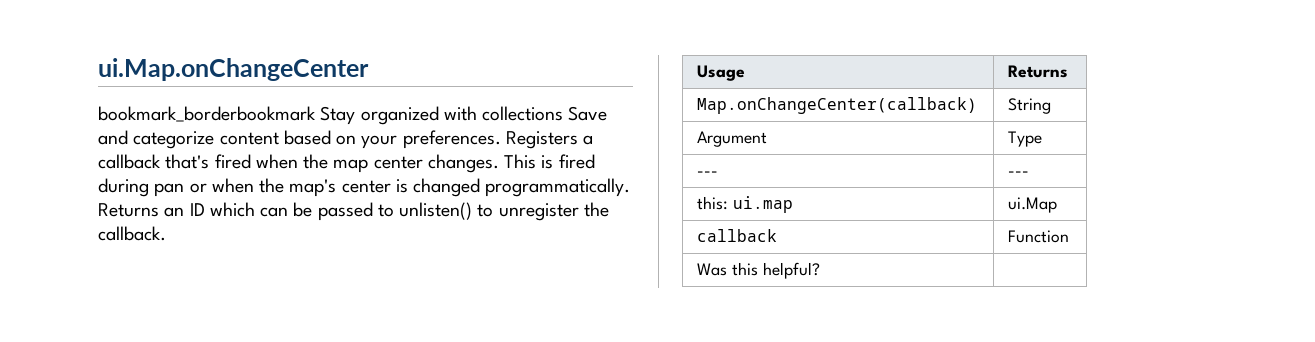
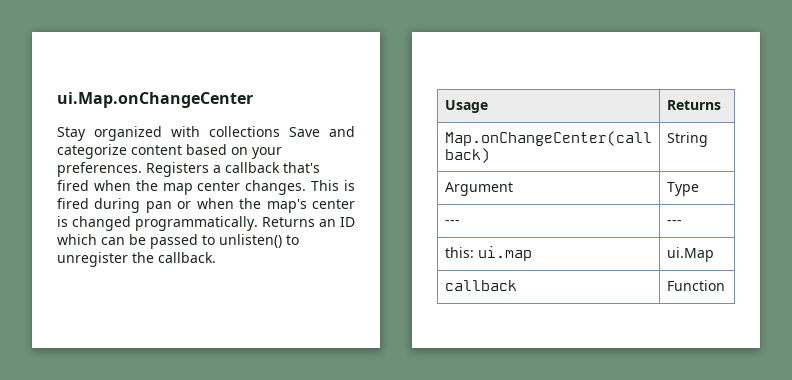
- bookmark_borderbookmark Stay organized with collections Save and categorize content based on your preferences.
+ Stay organized with collections Save and categorize content based on your preferences.
- Was this helpful? |

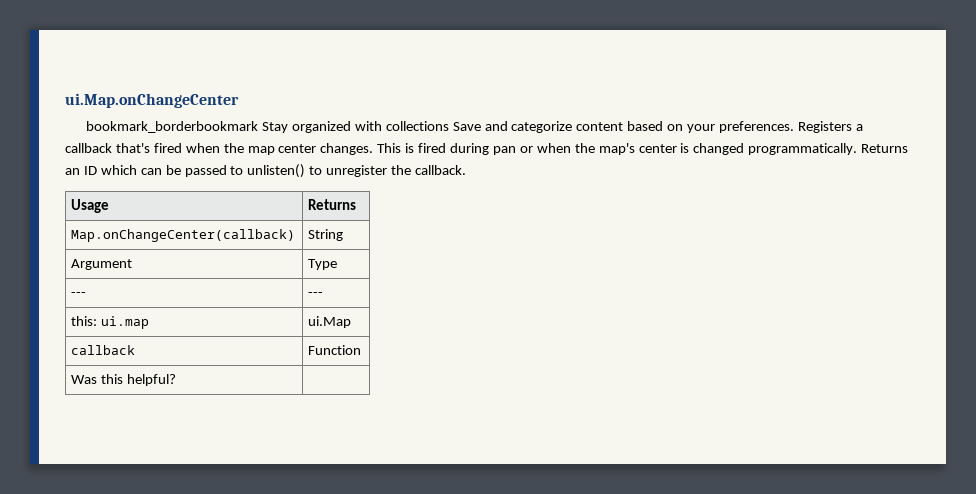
- Stay organized with collections Save and categorize content based on your preferences.
+ bookmark_borderbookmark Stay organized with collections Save and categorize content based on your preferences.
+ Was this helpful? |

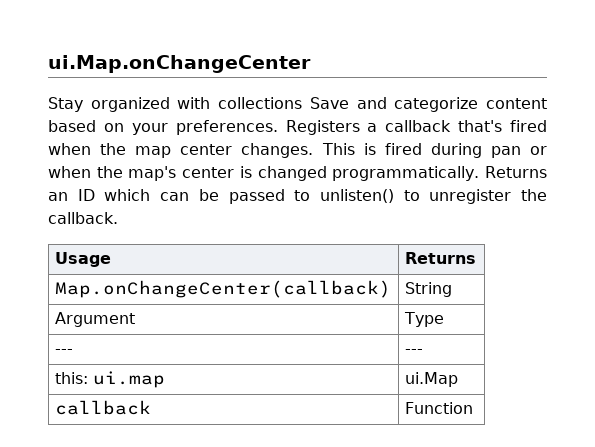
- bookmark_borderbookmark Stay organized with collections Save and categorize content based on your preferences.
+ Stay organized with collections Save and categorize content based on your preferences.
- Was this helpful? |

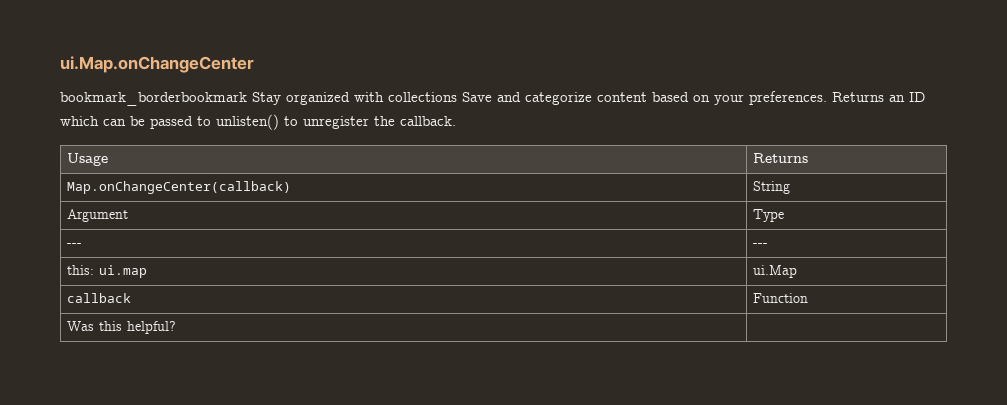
- Stay organized with collections Save and categorize content based on your preferences.
+ bookmark_borderbookmark Stay organized with collections Save and categorize content based on your preferences.
- Registers a callback that's fired when the map center changes. This is fired during pan or when the map's center is changed programmatically.
+ Was this helpful? |

